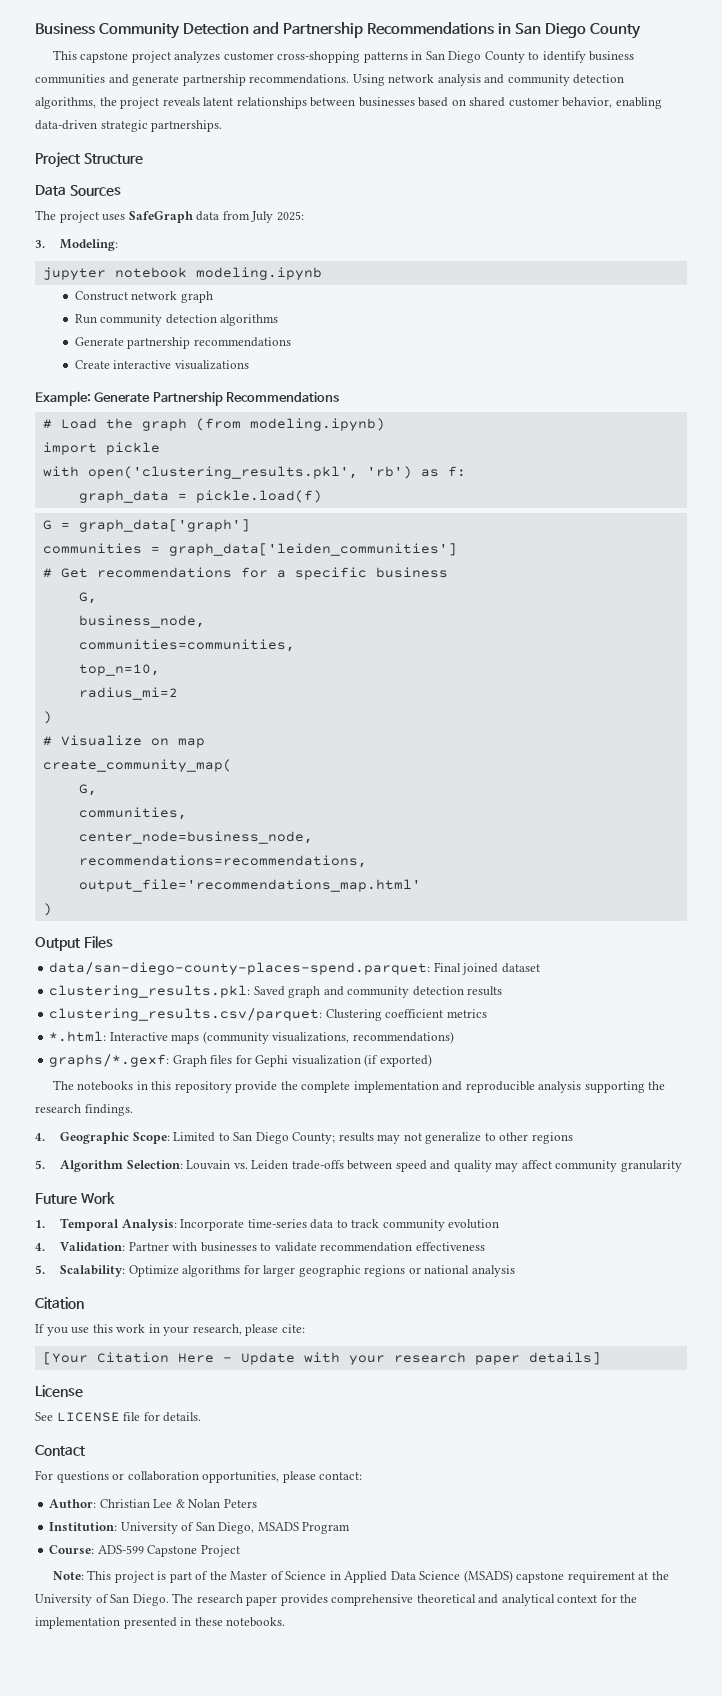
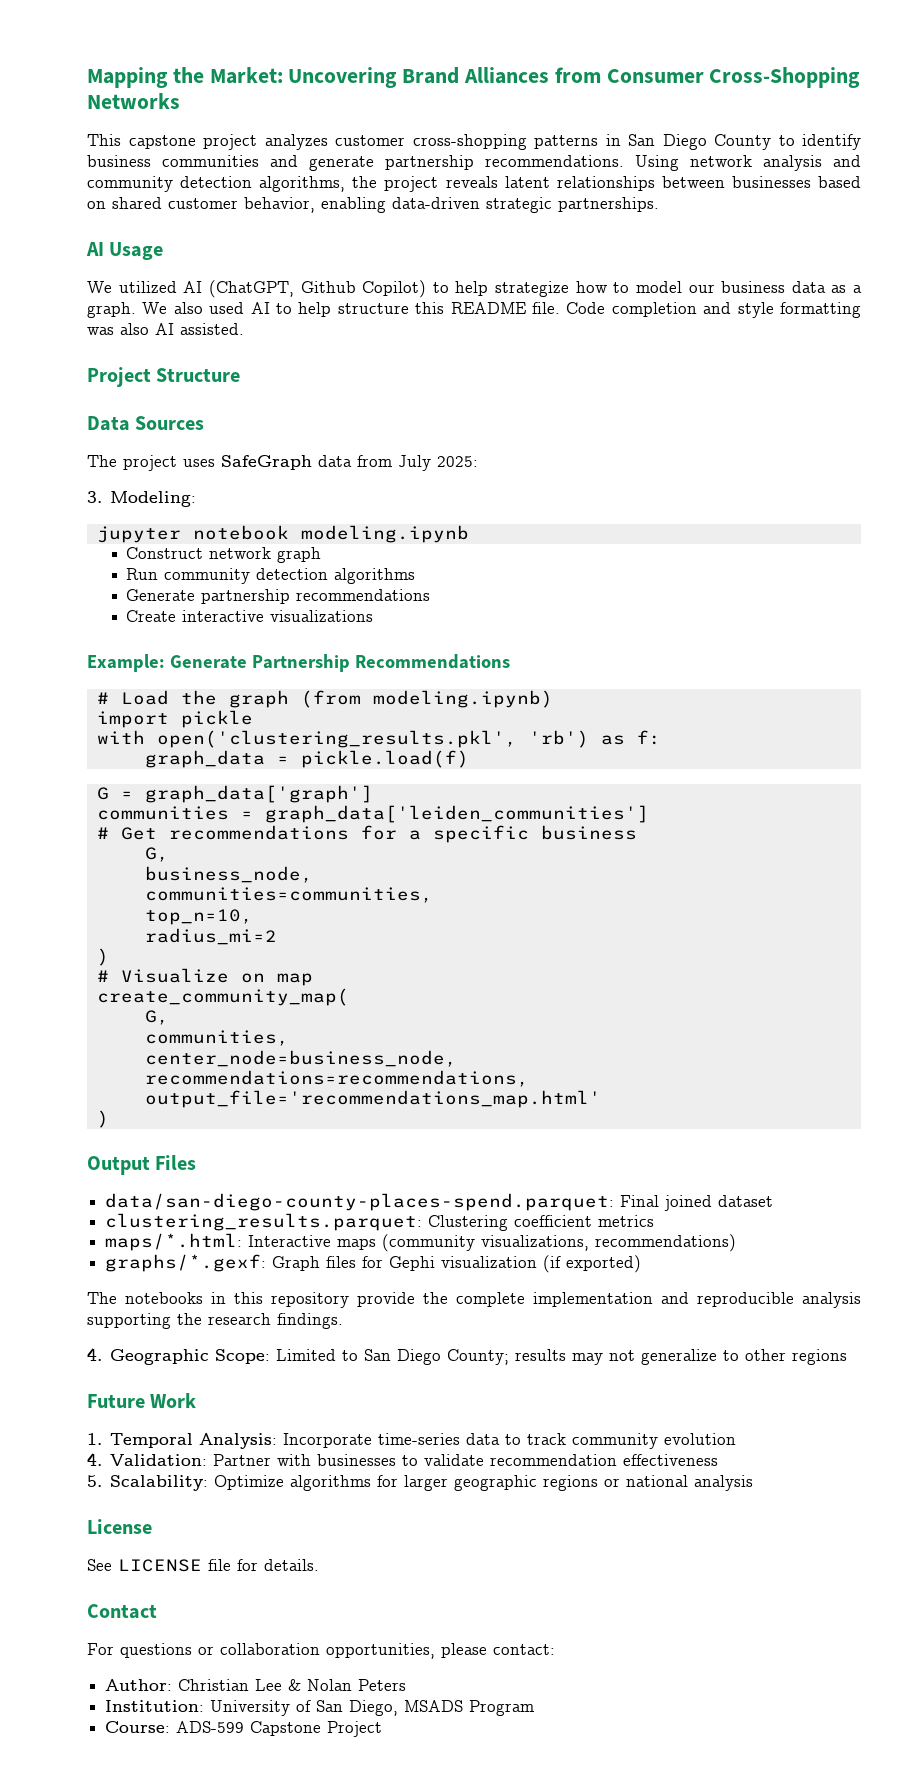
- Business Community Detection and Partnership Recommendations in San Diego County
+ Mapping the Market: Uncovering Brand Alliances from Consumer Cross-Shopping Networks
+ AI Usage
+ We utilized AI (ChatGPT, Github Copilot) to help strategize how to model our business data as a graph. We also used AI to help structure this README file. Code completion and style formatting was also AI assisted.
- clustering_results.pkl: Saved graph and community detection results
- clustering_results.csv/parquet: Clustering coefficient metrics
+ clustering_results.parquet: Clustering coefficient metrics
- *.html: Interactive maps (community visualizations, recommendations)
+ maps/*.html: Interactive maps (community visualizations, recommendations)
- 5. Algorithm Selection: Louvain vs. Leiden trade-offs between speed and quality may affect community granularity
  5. Scalability: Optimize algorithms for larger geographic regions or national analysis
- Citation
- If you use this work in your research, please cite:
- [Your Citation Here - Update with your research paper details]
- Note: This project is part of the Master of Science in Applied Data Science (MSADS) capstone requirement at the University of San Diego. The research paper provides comprehensive theoretical and analytical context for the implementation presented in these notebooks.

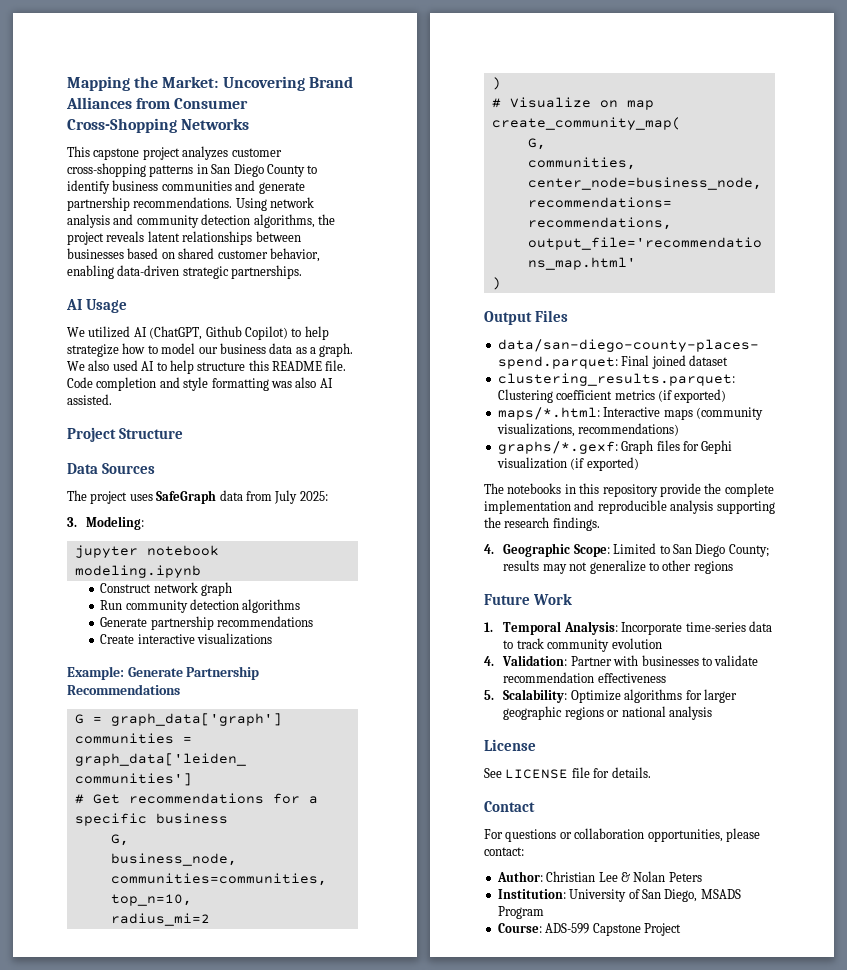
- # Load the graph (from modeling.ipynb)
- import pickle
- with open('clustering_results.pkl', 'rb') as f:
- graph_data = pickle.load(f)
- clustering_results.parquet: Clustering coefficient metrics
+ clustering_results.parquet: Clustering coefficient metrics (if exported)

